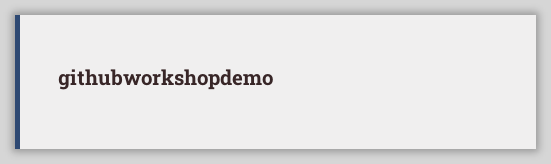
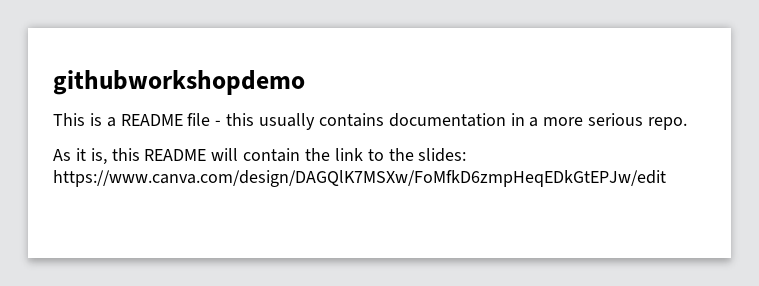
+ This is a README file - this usually contains documentation in a more serious repo.
+ As it is, this README will contain the link to the slides: https://www.canva.com/design/DAGQlK7MSXw/FoMfkD6zmpHeqEDkGtEPJw/edit

